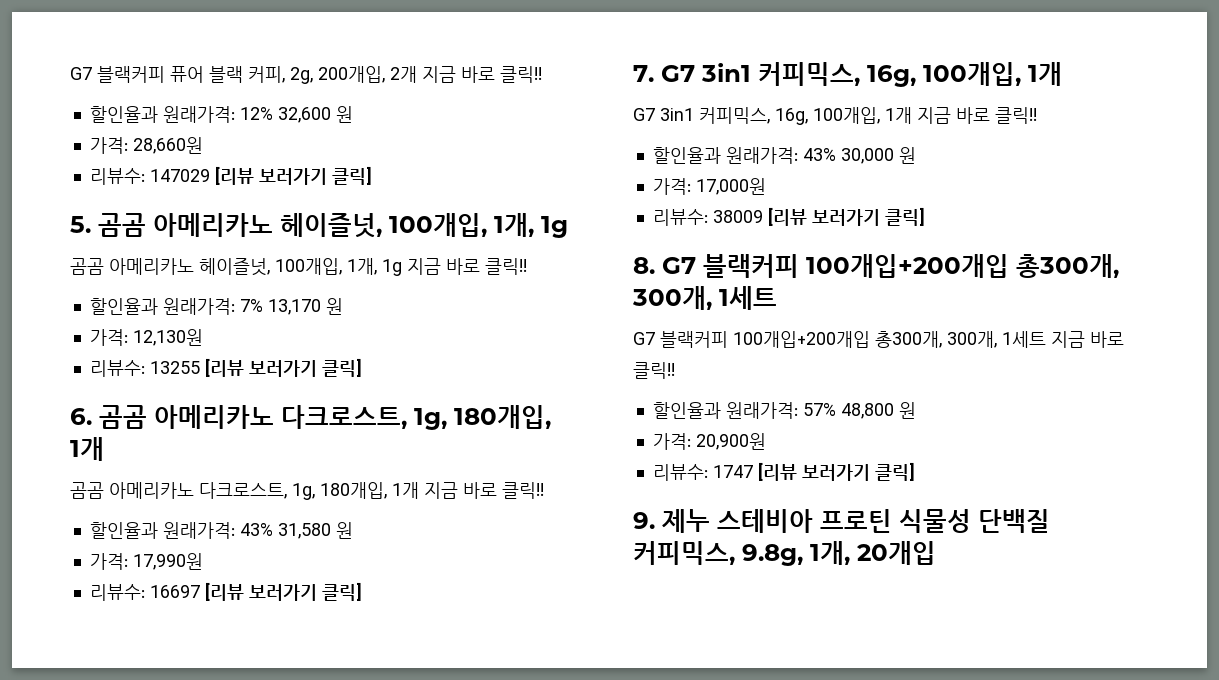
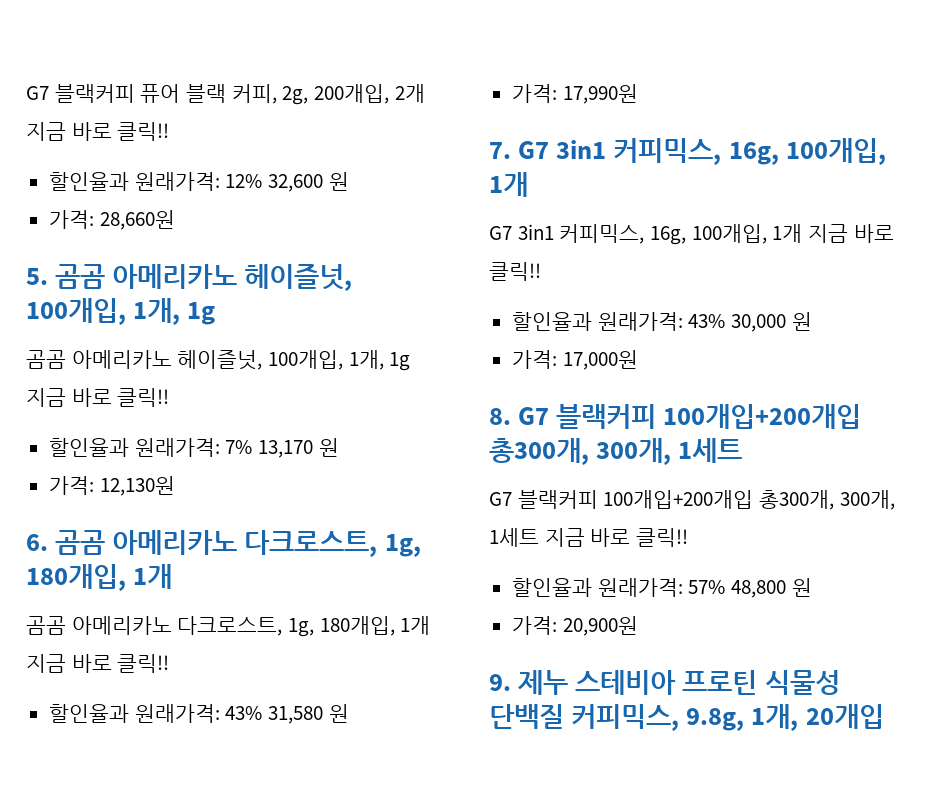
- 리뷰수: 147029 [리뷰 보러가기 클릭]
- 리뷰수: 13255 [리뷰 보러가기 클릭]
- 리뷰수: 16697 [리뷰 보러가기 클릭]
- 리뷰수: 38009 [리뷰 보러가기 클릭]
- 리뷰수: 1747 [리뷰 보러가기 클릭]

